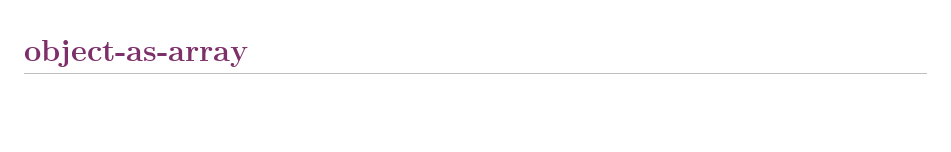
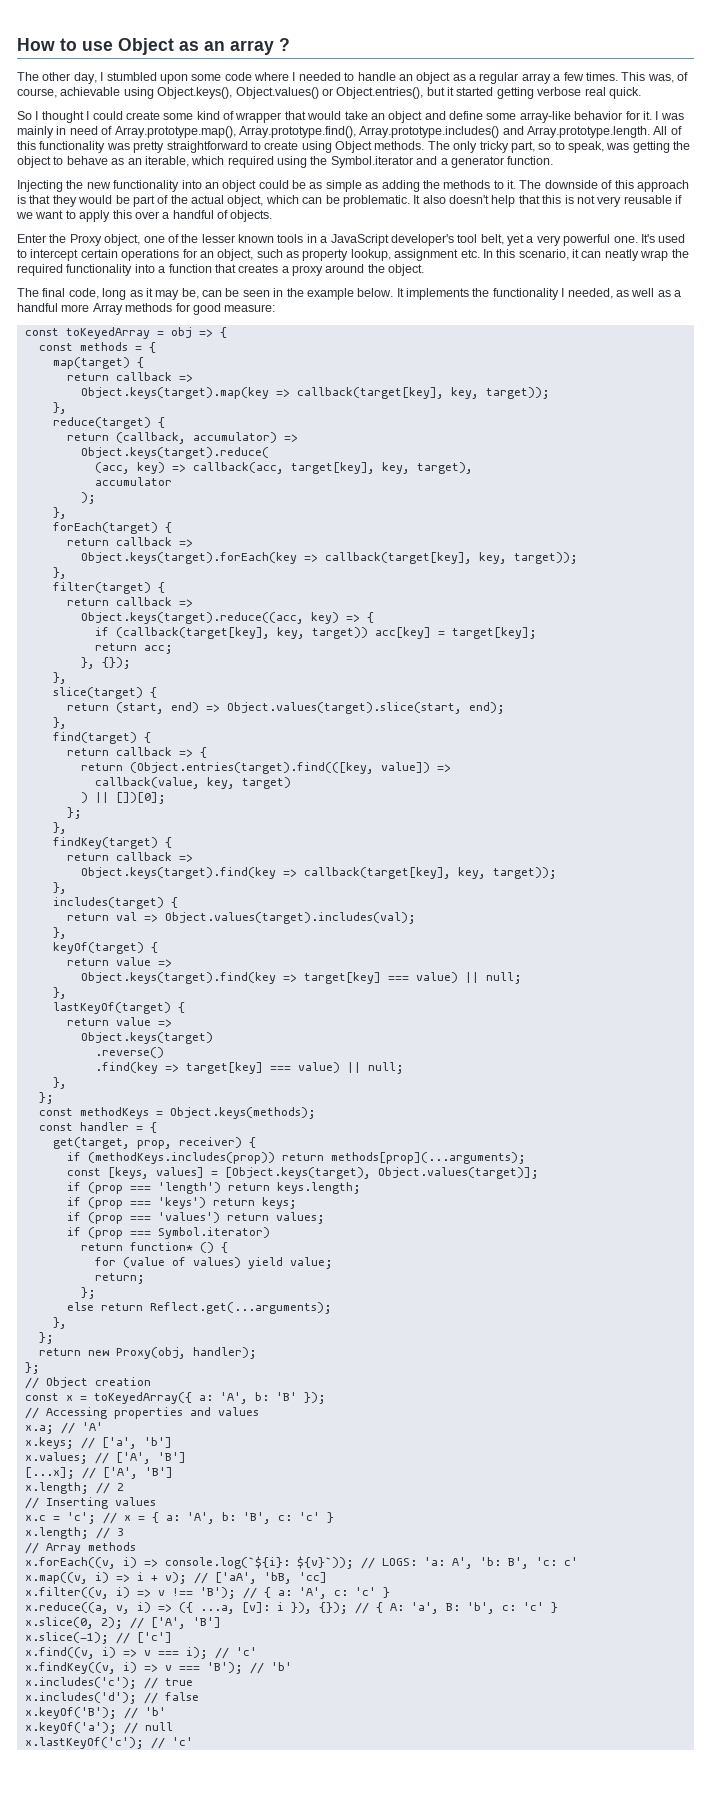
- object-as-array
+ How to use Object as an array ?
+ The other day, I stumbled upon some code where I needed to handle an object as a regular array a few times. This was, of course, achievable using Object.keys(), Object.values() or Object.entries(), but it started getting verbose real quick.
+ So I thought I could create some kind of wrapper that would take an object and define some array-like behavior for it. I was mainly in need of Array.prototype.map(), Array.prototype.find(), Array.prototype.includes() and Array.prototype.length. All of this functionality was pretty straightforward to create using Object methods. The only tricky part, so to speak, was getting the object to behave as an iterable, which required using the Symbol.iterator and a generator function.
+ Injecting the new functionality into an object could be as simple as adding the methods to it. The downside of this approach is that they would be part of the actual object, which can be problematic. It also doesn't help that this is not very reusable if we want to apply this over a handful of objects.
+ Enter the Proxy object, one of the lesser known tools in a JavaScript developer's tool belt, yet a very powerful one. It's used to intercept certain operations for an object, such as property lookup, assignment etc. In this scenario, it can neatly wrap the required functionality into a function that creates a proxy around the object.
+ The final code, long as it may be, can be seen in the example below. It implements the functionality I needed, as well as a handful more Array methods for good measure:
+ const toKeyedArray = obj => {
+ const methods = {
+ map(target) {
+ return callback =>
+ Object.keys(target).map(key => callback(target[key], key, target));
+ },
+ reduce(target) {
+ return (callback, accumulator) =>
+ Object.keys(target).reduce(
+ (acc, key) => callback(acc, target[key], key, target),
+ accumulator
+ );
+ },
+ forEach(target) {
+ return callback =>
+ Object.keys(target).forEach(key => callback(target[key], key, target));
+ },
+ filter(target) {
+ return callback =>
+ Object.keys(target).reduce((acc, key) => {
+ if (callback(target[key], key, target)) acc[key] = target[key];
+ return acc;
+ }, {});
+ },
+ slice(target) {
+ return (start, end) => Object.values(target).slice(start, end);
+ },
+ find(target) {
+ return callback => {
+ return (Object.entries(target).find(([key, value]) =>
+ callback(value, key, target)
+ ) || [])[0];
+ };
+ },
+ findKey(target) {
+ return callback =>
+ Object.keys(target).find(key => callback(target[key], key, target));
+ },
+ includes(target) {
+ return val => Object.values(target).includes(val);
+ },
+ keyOf(target) {
+ return value =>
+ Object.keys(target).find(key => target[key] === value) || null;
+ },
+ lastKeyOf(target) {
+ return value =>
+ Object.keys(target)
+ .reverse()
+ .find(key => target[key] === value) || null;
+ },
+ };
+ const methodKeys = Object.keys(methods);
+ const handler = {
+ get(target, prop, receiver) {
+ if (methodKeys.includes(prop)) return methods[prop](...arguments);
+ const [keys, values] = [Object.keys(target), Object.values(target)];
+ if (prop === 'length') return keys.length;
+ if (prop === 'keys') return keys;
+ if (prop === 'values') return values;
+ if (prop === Symbol.iterator)
+ return function* () {
+ for (value of values) yield value;
+ return;
+ };
+ else return Reflect.get(...arguments);
+ },
+ };
+ return new Proxy(obj, handler);
+ };
+ // Object creation
+ const x = toKeyedArray({ a: 'A', b: 'B' });
+ // Accessing properties and values
+ x.a; // 'A'
+ x.keys; // ['a', 'b']
+ x.values; // ['A', 'B']
+ [...x]; // ['A', 'B']
+ x.length; // 2
+ // Inserting values
+ x.c = 'c'; // x = { a: 'A', b: 'B', c: 'c' }
+ x.length; // 3
+ // Array methods
+ x.forEach((v, i) => console.log(`${i}: ${v}`)); // LOGS: 'a: A', 'b: B', 'c: c'
+ x.map((v, i) => i + v); // ['aA', 'bB, 'cc]
+ x.filter((v, i) => v !== 'B'); // { a: 'A', c: 'c' }
+ x.reduce((a, v, i) => ({ ...a, [v]: i }), {}); // { A: 'a', B: 'b', c: 'c' }
+ x.slice(0, 2); // ['A', 'B']
+ x.slice(-1); // ['c']
+ x.find((v, i) => v === i); // 'c'
+ x.findKey((v, i) => v === 'B'); // 'b'
+ x.includes('c'); // true
+ x.includes('d'); // false
+ x.keyOf('B'); // 'b'
+ x.keyOf('a'); // null
+ x.lastKeyOf('c'); // 'c'

